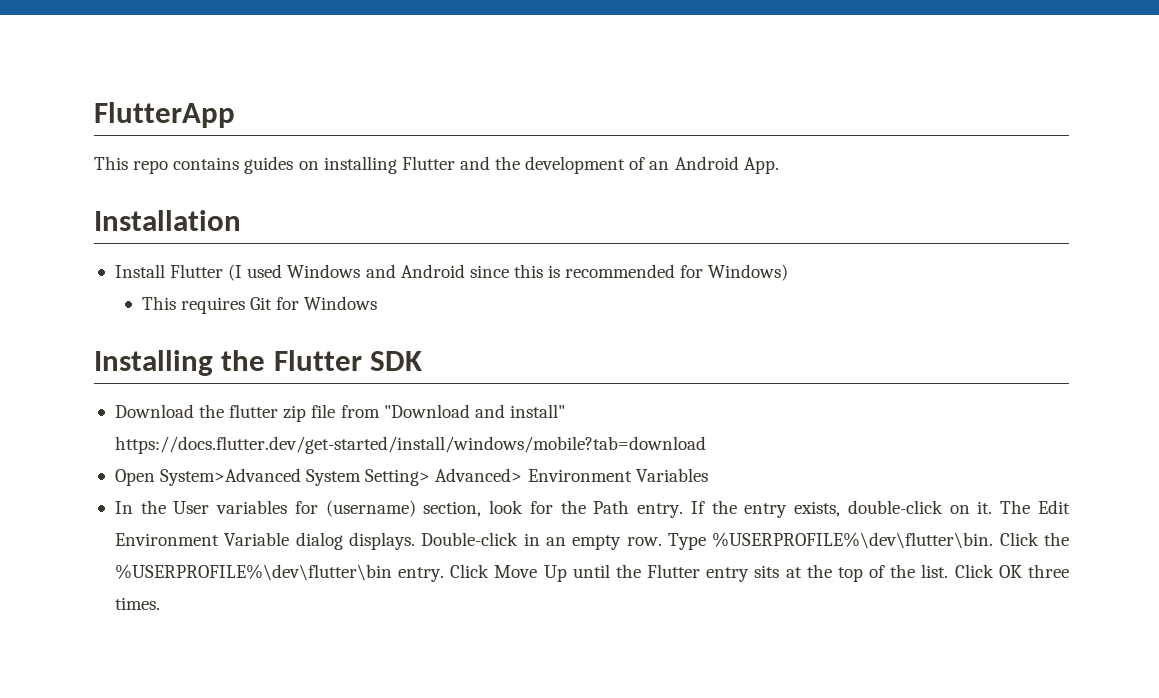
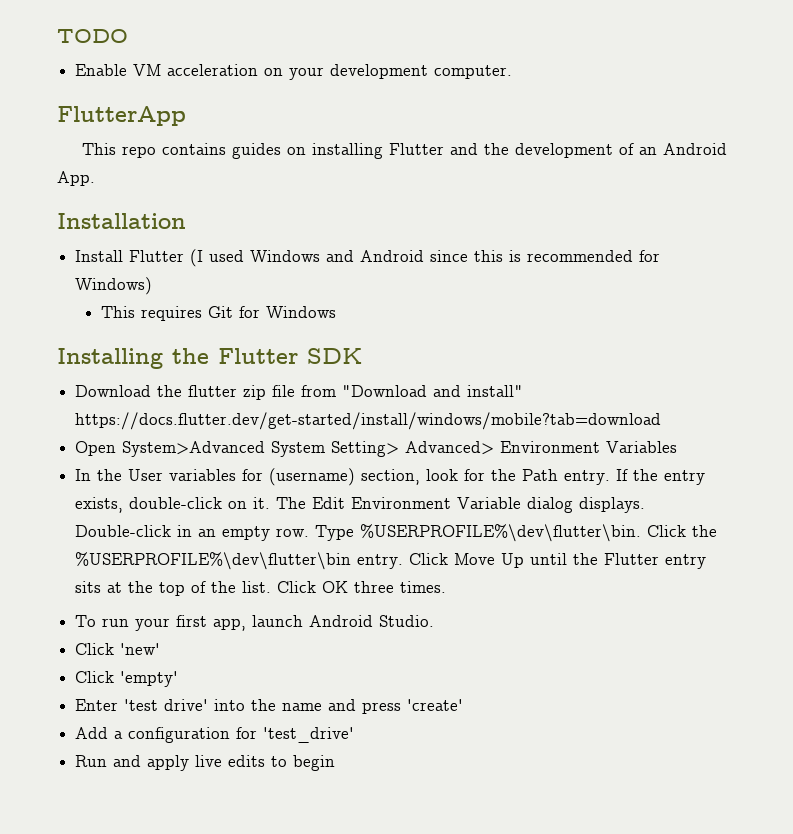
+ TODO
+ Enable VM acceleration on your development computer.
+ To run your first app, launch Android Studio.
+ Click 'new'
+ Click 'empty'
+ Enter 'test drive' into the name and press 'create'
+ Add a configuration for 'test_drive'
+ Run and apply live edits to begin

